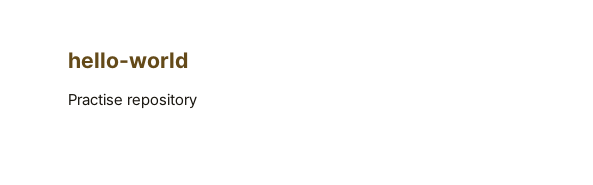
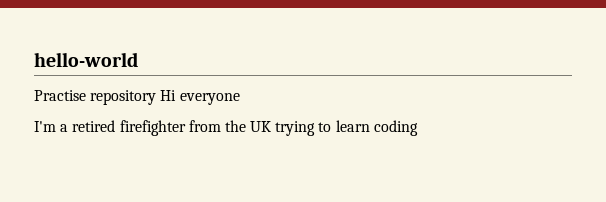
- Practise repository
+ Practise repository Hi everyone
+ I'm a retired firefighter from the UK trying to learn coding

